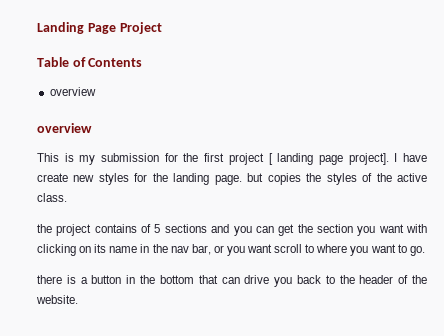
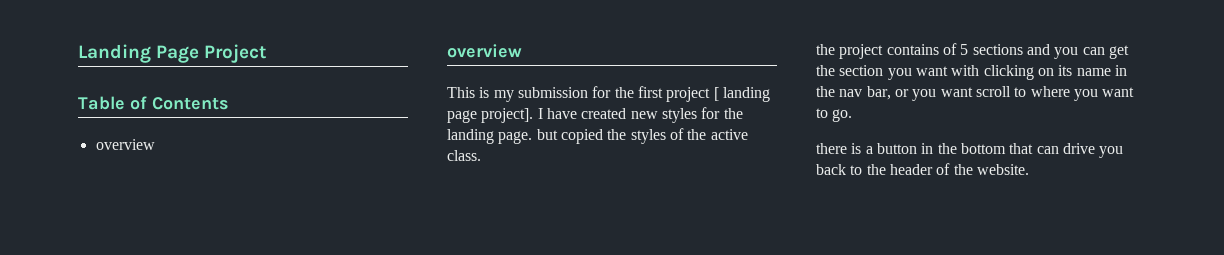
- I have create new styles for the landing page. but copies the styles of the active class.
+ I have created new styles for the landing page. but copied the styles of the active class.

